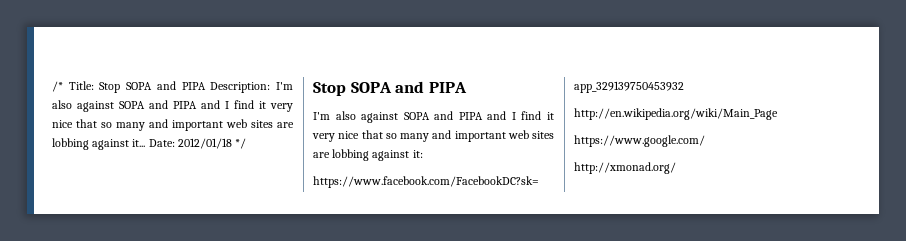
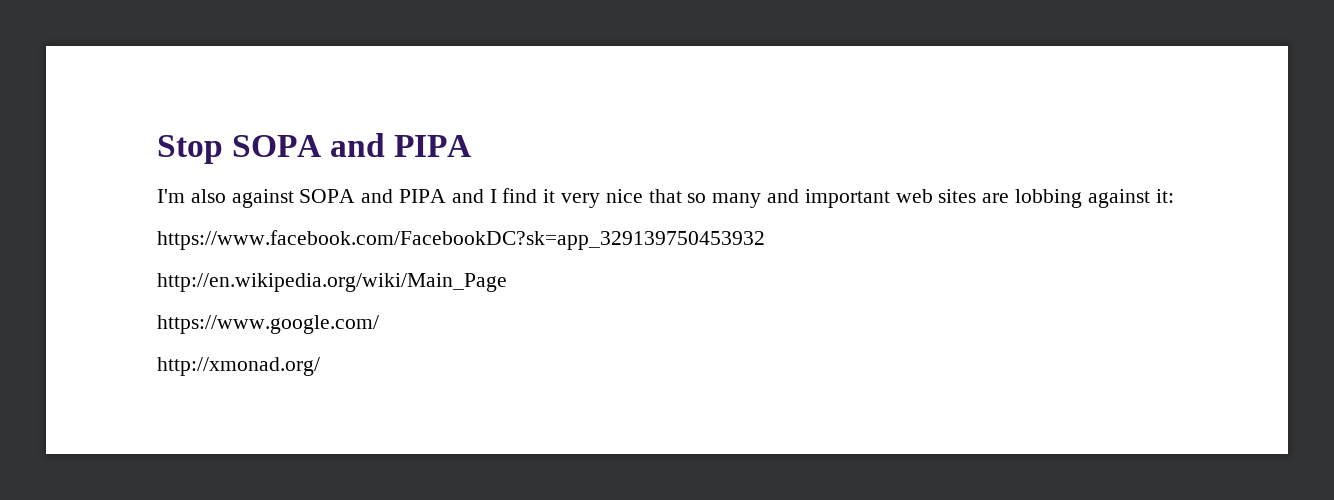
- /* Title: Stop SOPA and PIPA Description: I'm also against SOPA and PIPA and I find it very nice that so many and important web sites are lobbing against it... Date: 2012/01/18 */

